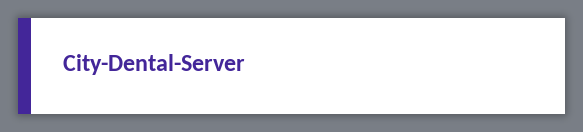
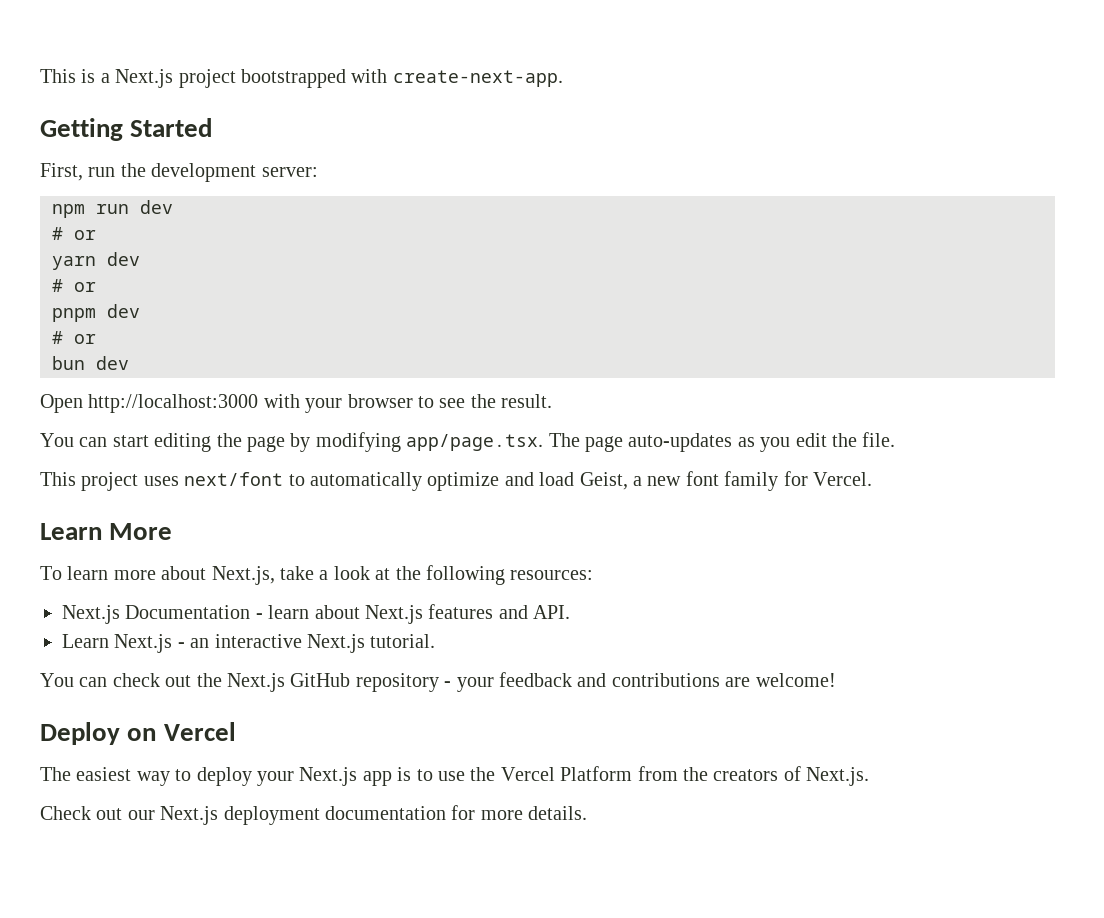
- City-Dental-Server
+ This is a Next.js project bootstrapped with create-next-app.
+ Getting Started
+ First, run the development server:
+ npm run dev
+ # or
+ yarn dev
+ # or
+ pnpm dev
+ # or
+ bun dev
+ Open http://localhost:3000 with your browser to see the result.
+ You can start editing the page by modifying app/page.tsx. The page auto-updates as you edit the file.
+ This project uses next/font to automatically optimize and load Geist, a new font family for Vercel.
+ Learn More
+ To learn more about Next.js, take a look at the following resources:
+ Next.js Documentation - learn about Next.js features and API.
+ Learn Next.js - an interactive Next.js tutorial.
+ You can check out the Next.js GitHub repository - your feedback and contributions are welcome!
+ Deploy on Vercel
+ The easiest way to deploy your Next.js app is to use the Vercel Platform from the creators of Next.js.
+ Check out our Next.js deployment documentation for more details.

